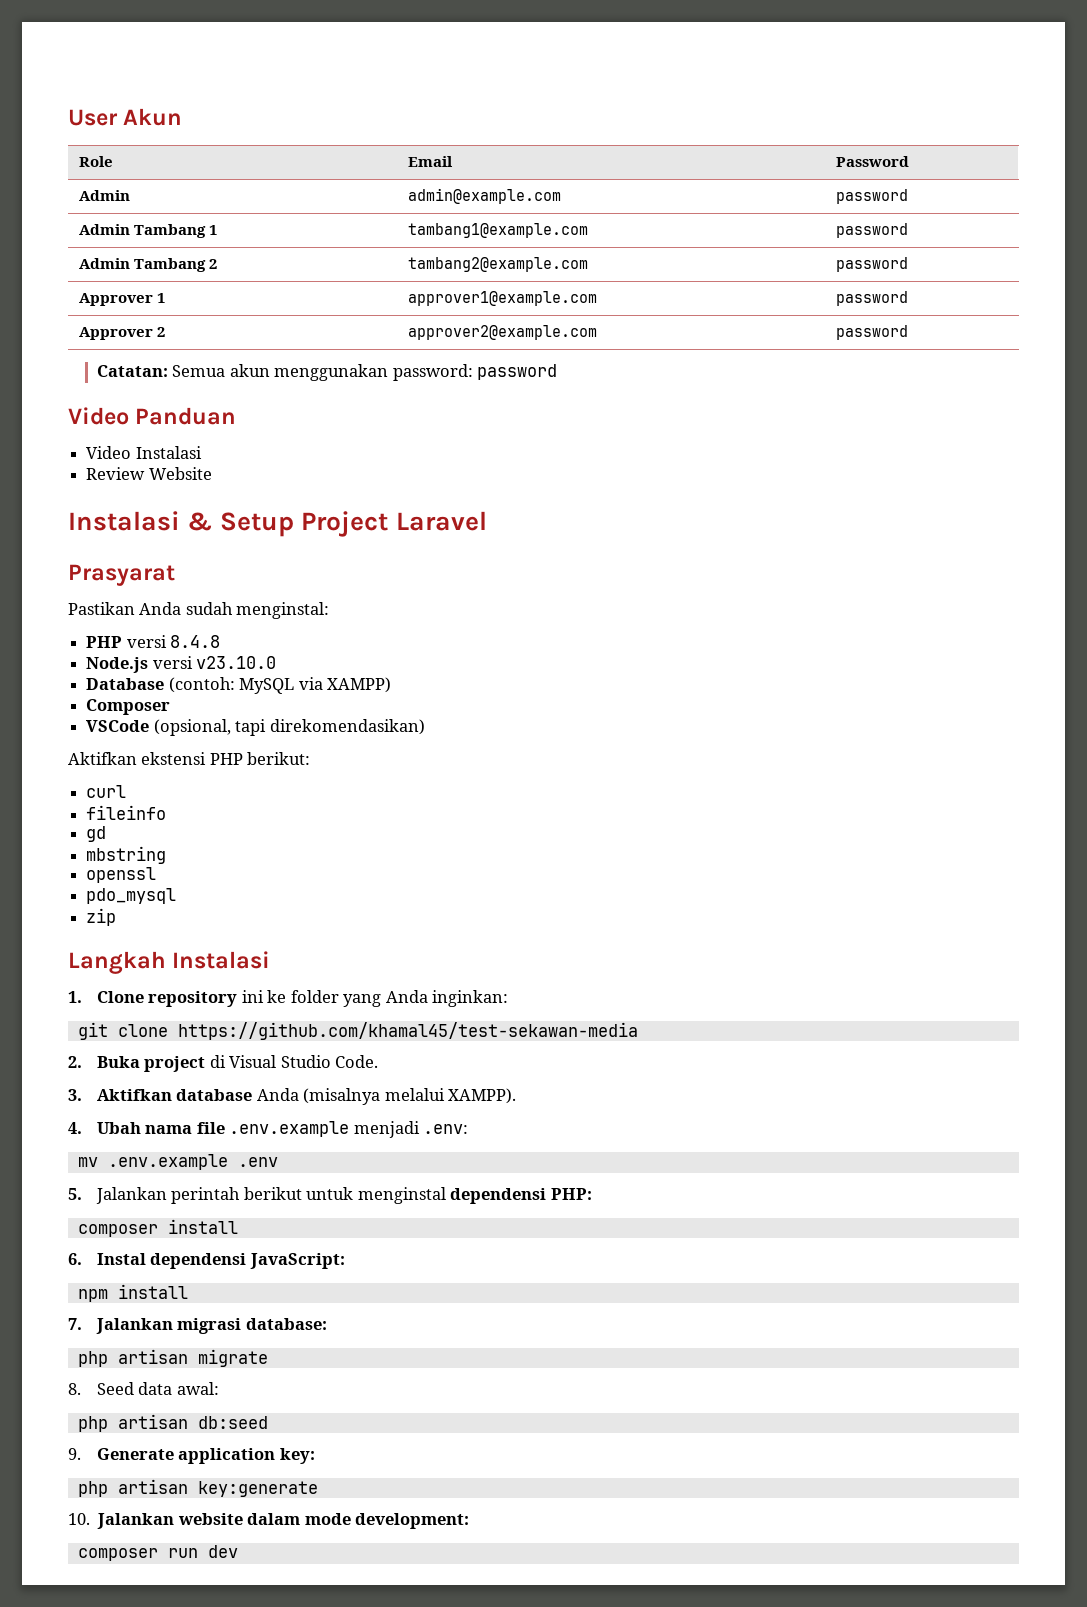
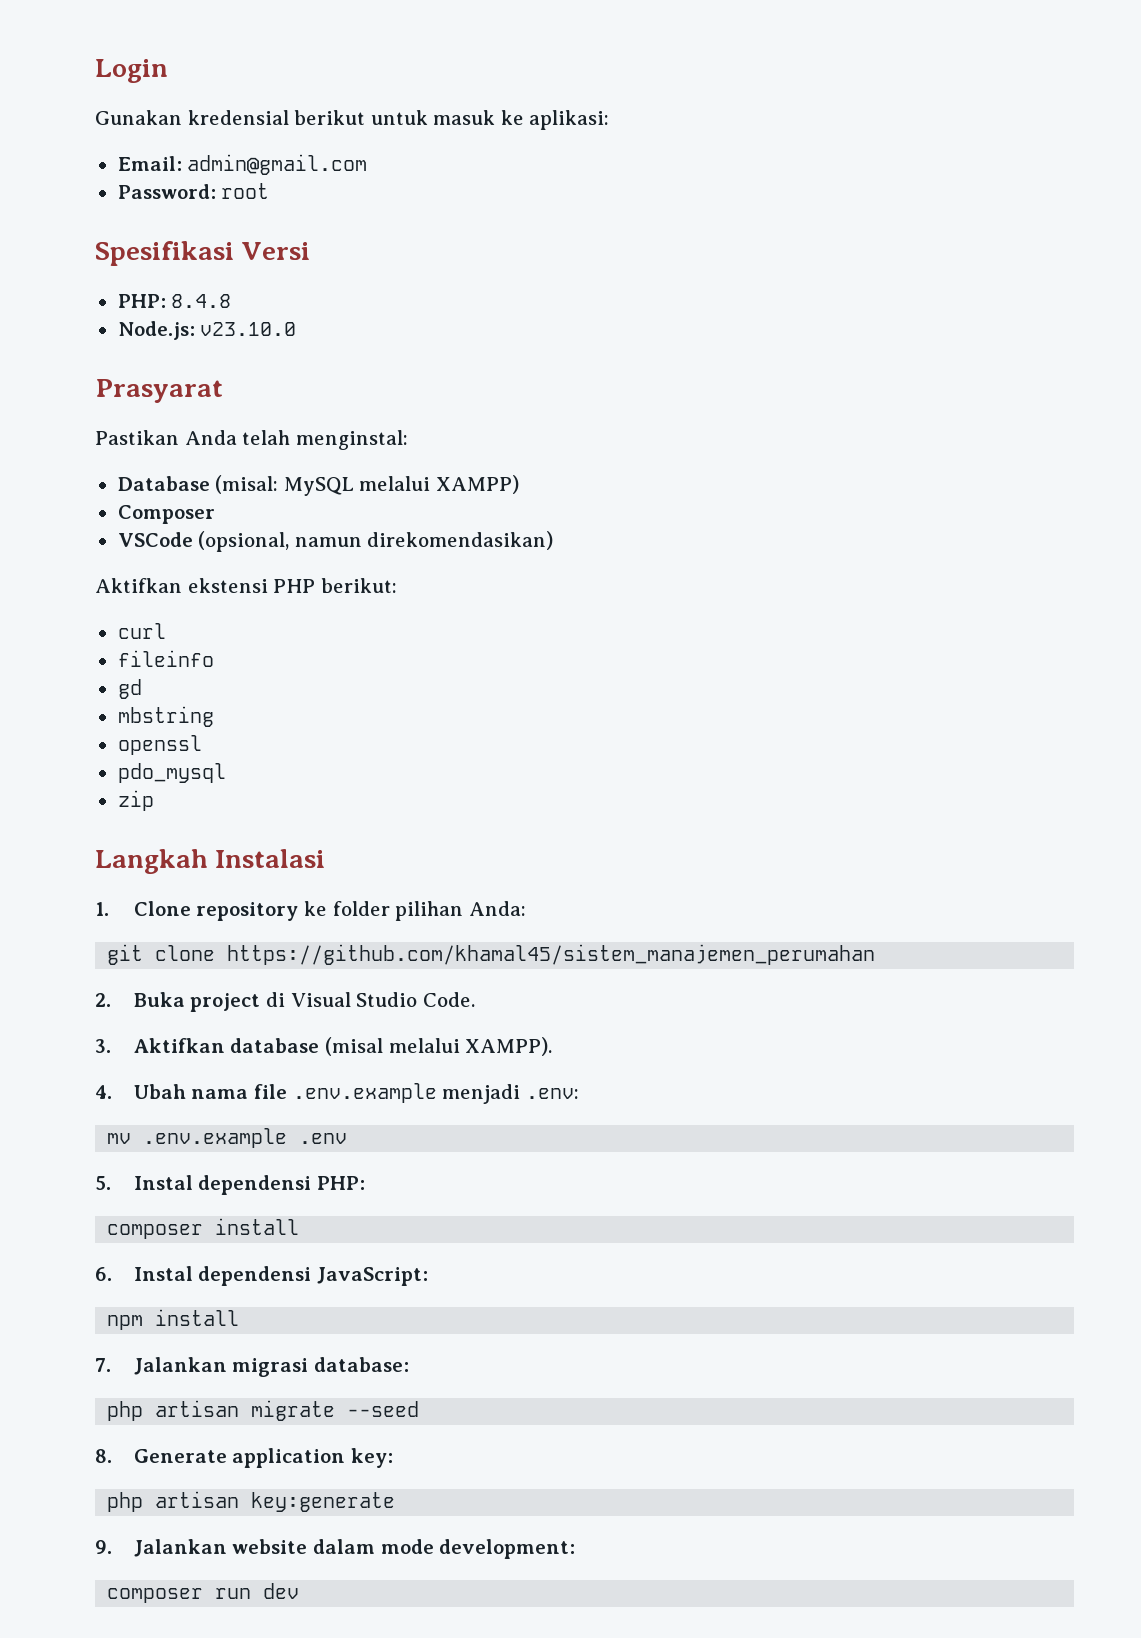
- User Akun
- Role | Email | Password
- Admin | admin@example.com | password
- Admin Tambang 1 | tambang1@example.com | password
- Admin Tambang 2 | tambang2@example.com | password
- Approver 1 | approver1@example.com | password
- Approver 2 | approver2@example.com | password
- Catatan: Semua akun menggunakan password: password
- Video Panduan
- Video Instalasi
- Review Website
- Instalasi & Setup Project Laravel
+ Login
+ Gunakan kredensial berikut untuk masuk ke aplikasi:
+ Email: admin@gmail.com
+ Password: root
+ Spesifikasi Versi
+ PHP: 8.4.8
+ Node.js: v23.10.0
- Pastikan Anda sudah menginstal:
+ Pastikan Anda telah menginstal:
- PHP versi 8.4.8
- Node.js versi v23.10.0
- Database (contoh: MySQL via XAMPP)
+ Database (misal: MySQL melalui XAMPP)
- VSCode (opsional, tapi direkomendasikan)
+ VSCode (opsional, namun direkomendasikan)
- 1. Clone repository ini ke folder yang Anda inginkan:
+ 1. Clone repository ke folder pilihan Anda:
- git clone https://github.com/khamal45/test-sekawan-media
+ git clone https://github.com/khamal45/sistem_manajemen_perumahan
- 3. Aktifkan database Anda (misalnya melalui XAMPP).
+ 3. Aktifkan database (misal melalui XAMPP).
- 5. Jalankan perintah berikut untuk menginstal dependensi PHP:
+ 5. Instal dependensi PHP:
- php artisan migrate
- 8. Seed data awal:
- php artisan db:seed
- 9. Generate application key:
+ php artisan migrate --seed
+ 8. Generate application key:
- 10. Jalankan website dalam mode development:
+ 9. Jalankan website dalam mode development:

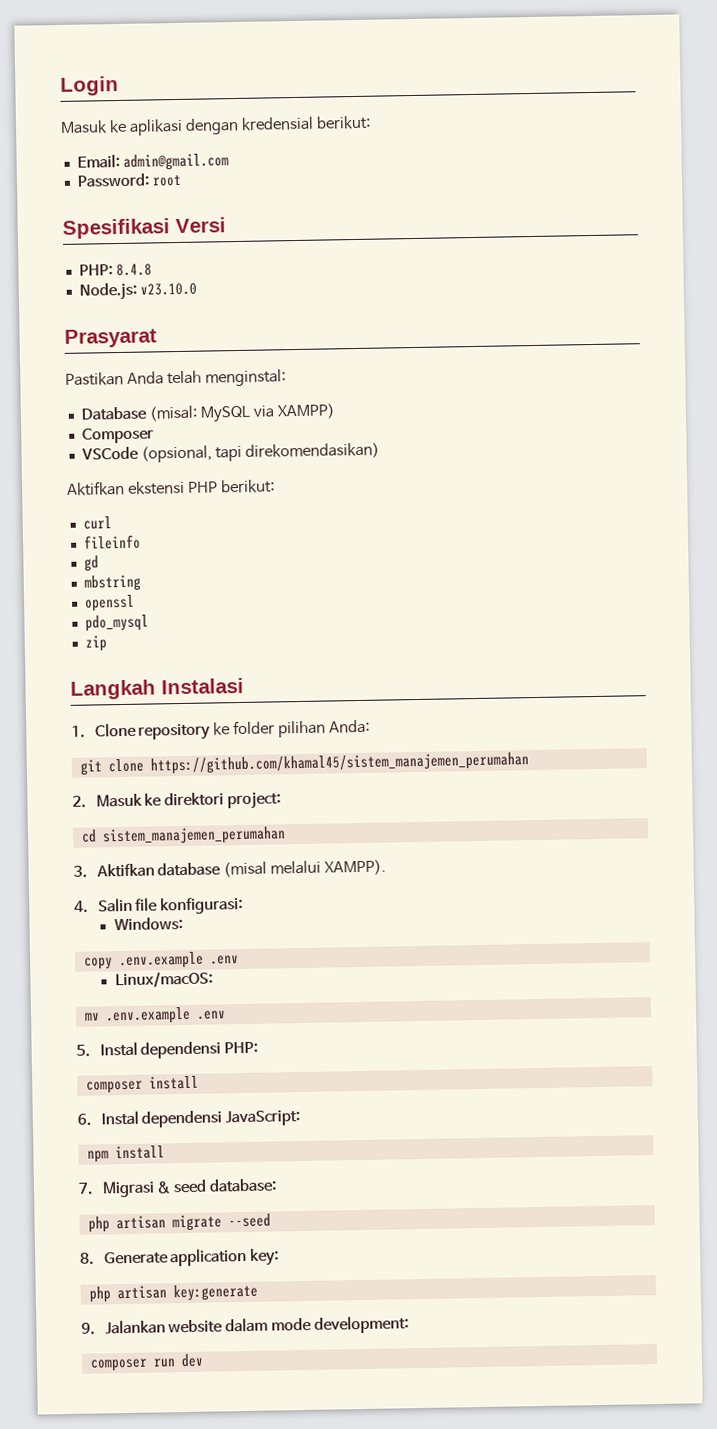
- Gunakan kredensial berikut untuk masuk ke aplikasi:
+ Masuk ke aplikasi dengan kredensial berikut:
- Database (misal: MySQL melalui XAMPP)
+ Database (misal: MySQL via XAMPP)
- VSCode (opsional, namun direkomendasikan)
+ VSCode (opsional, tapi direkomendasikan)
- 2. Buka project di Visual Studio Code.
+ 2. Masuk ke direktori project:
+ cd sistem_manajemen_perumahan
- 4. Ubah nama file .env.example menjadi .env:
+ 4. Salin file konfigurasi:
+ Windows:
+ copy .env.example .env
+ Linux/macOS:
- 7. Jalankan migrasi database:
+ 7. Migrasi & seed database:

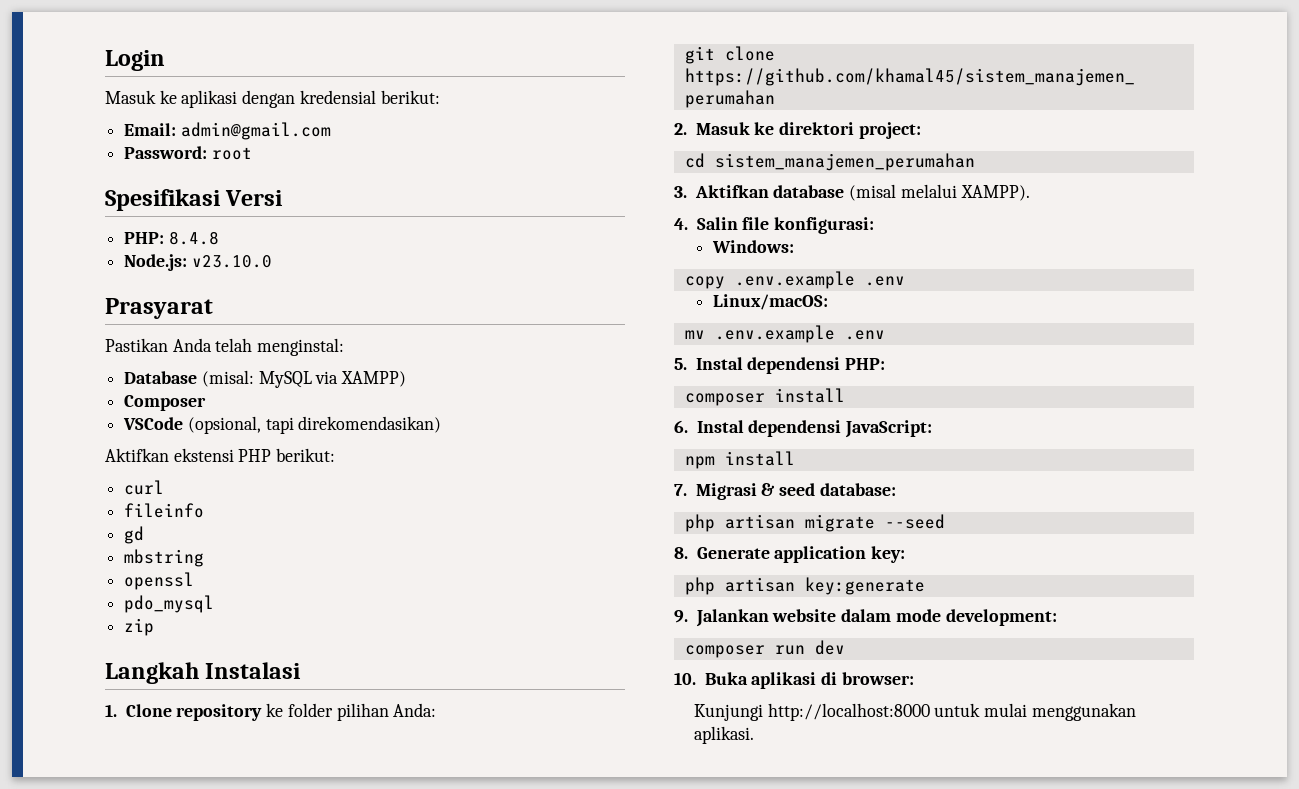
+ 10. Buka aplikasi di browser:
+ Kunjungi http://localhost:8000 untuk mulai menggunakan aplikasi.

